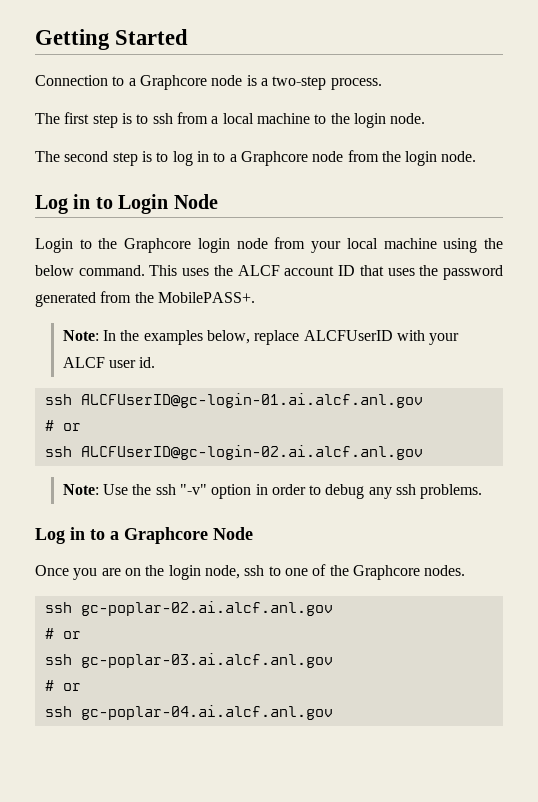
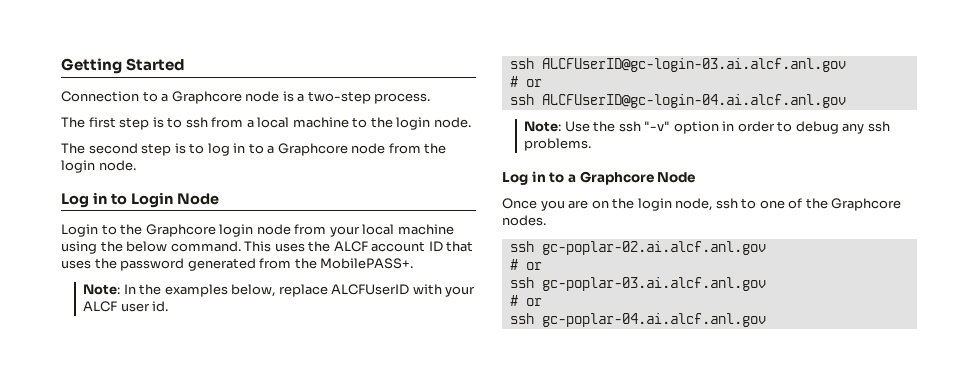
- ssh ALCFUserID@gc-login-01.ai.alcf.anl.gov
+ ssh ALCFUserID@gc-login-03.ai.alcf.anl.gov
  # or
- ssh ALCFUserID@gc-login-02.ai.alcf.anl.gov
+ ssh ALCFUserID@gc-login-04.ai.alcf.anl.gov

